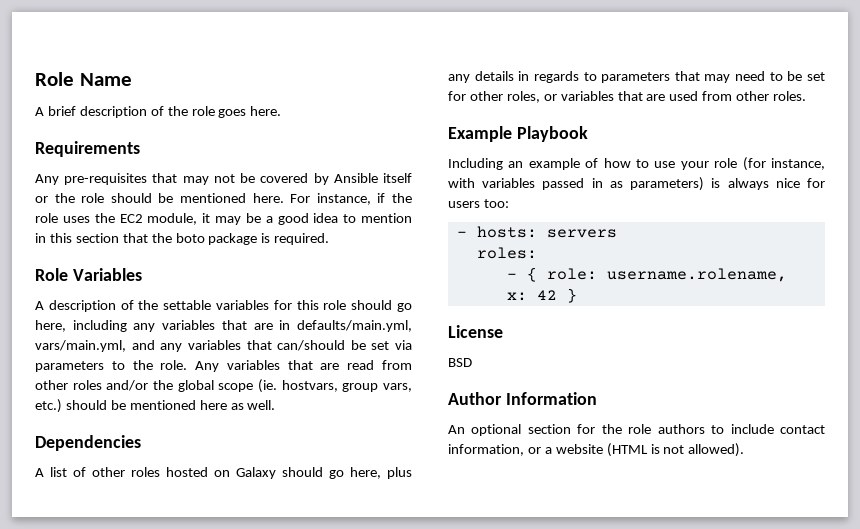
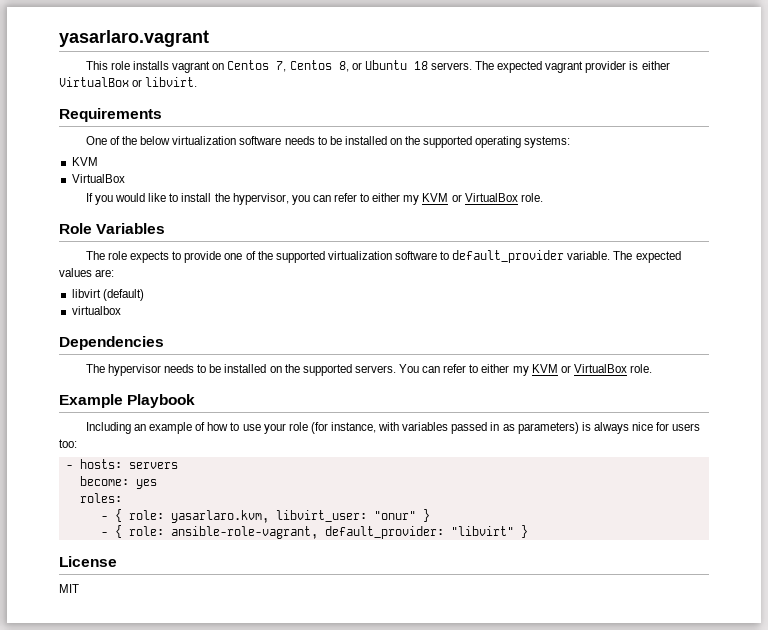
- Role Name
- A brief description of the role goes here.
+ yasarlaro.vagrant
+ This role installs vagrant on Centos 7, Centos 8, or Ubuntu 18 servers. The expected vagrant provider is either VirtualBox or libvirt.
  Requirements
- Any pre-requisites that may not be covered by Ansible itself or the role should be mentioned here. For instance, if the role uses the EC2 module, it may be a good idea to mention in this section that the boto package is required.
+ One of the below virtualization software needs to be installed on the supported operating systems:
+ KVM
+ VirtualBox
+ If you would like to install the hypervisor, you can refer to either my KVM or VirtualBox role.
  Role Variables
- A description of the settable variables for this role should go here, including any variables that are in defaults/main.yml, vars/main.yml, and any variables that can/should be set via parameters to the role. Any variables that are read from other roles and/or the global scope (ie. hostvars, group vars, etc.) should be mentioned here as well.
+ The role expects to provide one of the supported virtualization software to default_provider variable. The expected values are:
+ libvirt (default)
+ virtualbox
  Dependencies
- A list of other roles hosted on Galaxy should go here, plus any details in regards to parameters that may need to be set for other roles, or variables that are used from other roles.
+ The hypervisor needs to be installed on the supported servers. You can refer to either my KVM or VirtualBox role.
+ become: yes
- - { role: username.rolename, x: 42 }
+ - { role: yasarlaro.kvm, libvirt_user: "onur" }
+ - { role: ansible-role-vagrant, default_provider: "libvirt" }
  License
- BSD
- Author Information
- An optional section for the role authors to include contact information, or a website (HTML is not allowed).
+ MIT

